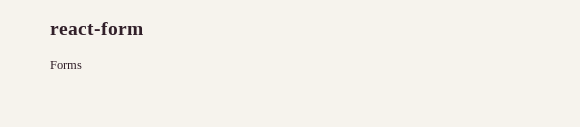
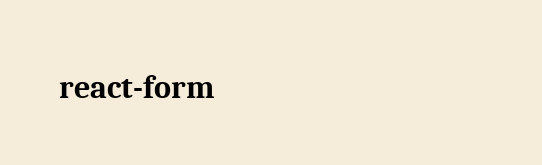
- Forms

